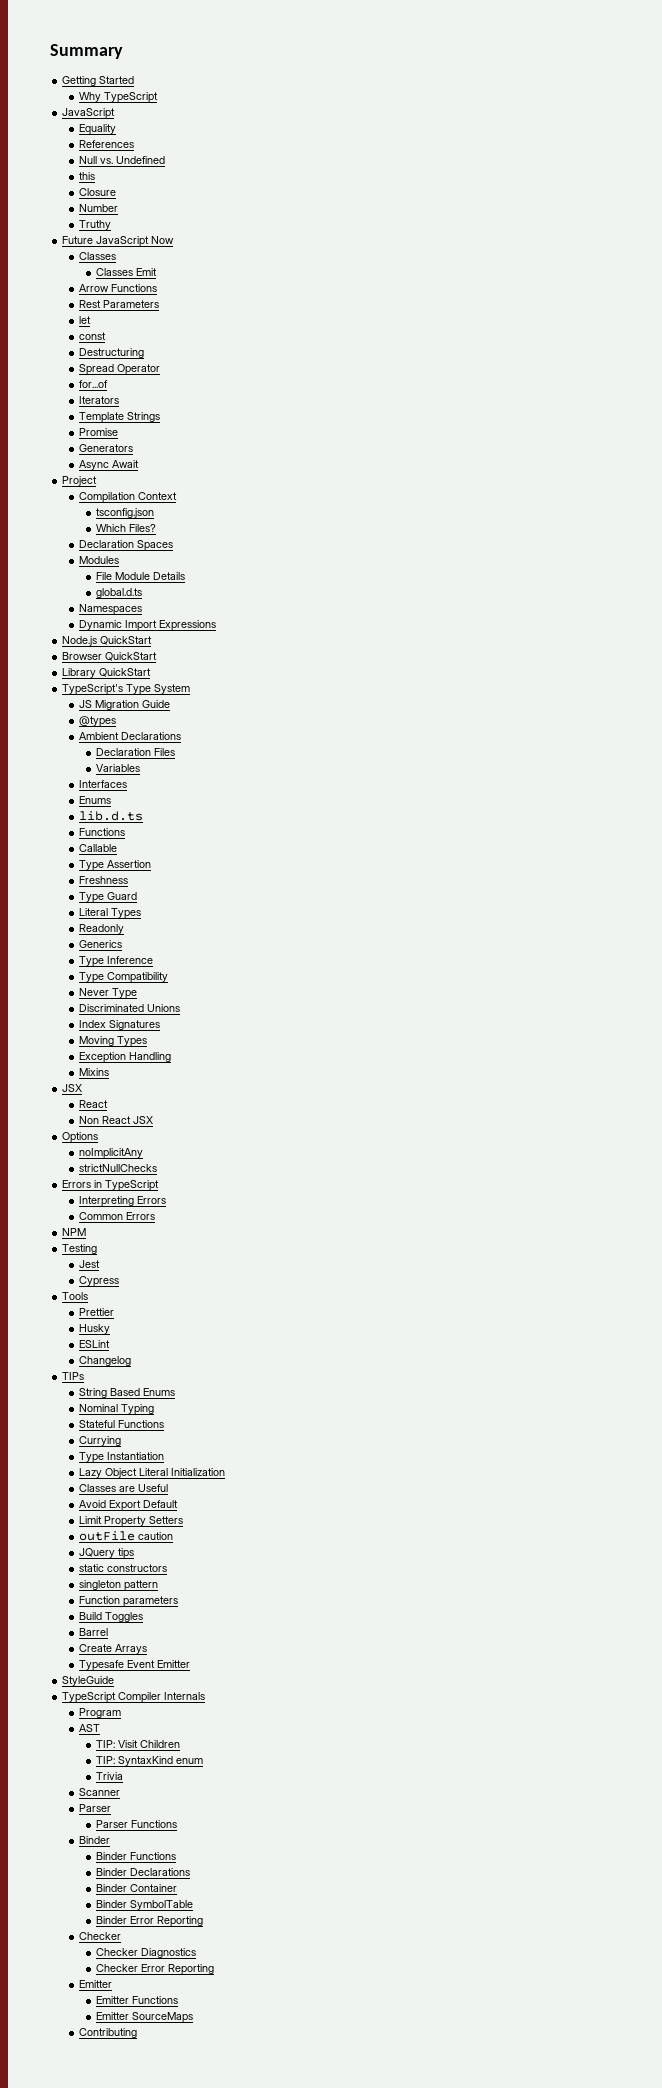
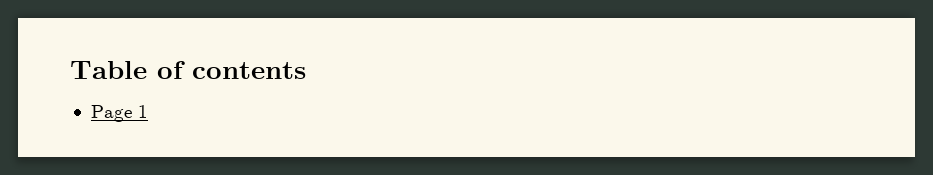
- Summary
- Getting Started
- Why TypeScript
- JavaScript
- Equality
- References
- Null vs. Undefined
- this
- Closure
- Number
- Truthy
- Future JavaScript Now
- Classes
- Classes Emit
- Arrow Functions
- Rest Parameters
- let
- const
- Destructuring
- Spread Operator
- for...of
- Iterators
- Template Strings
- Promise
- Generators
- Async Await
- Project
- Compilation Context
- tsconfig.json
- Which Files?
- Declaration Spaces
- Modules
- File Module Details
- global.d.ts
- Namespaces
- Dynamic Import Expressions
- Node.js QuickStart
- Browser QuickStart
- Library QuickStart
- TypeScript's Type System
- JS Migration Guide
- @types
- Ambient Declarations
- Declaration Files
- Variables
- Interfaces
- Enums
- lib.d.ts
- Functions
- Callable
- Type Assertion
- Freshness
- Type Guard
- Literal Types
- Readonly
- Generics
- Type Inference
- Type Compatibility
- Never Type
- Discriminated Unions
- Index Signatures
- Moving Types
- Exception Handling
- Mixins
- JSX
- React
- Non React JSX
- Options
- noImplicitAny
- strictNullChecks
- Errors in TypeScript
- Interpreting Errors
- Common Errors
- NPM
- Testing
- Jest
- Cypress
- Tools
- Prettier
- Husky
- ESLint
- Changelog
- TIPs
- String Based Enums
- Nominal Typing
- Stateful Functions
- Currying
- Type Instantiation
- Lazy Object Literal Initialization
- Classes are Useful
- Avoid Export Default
- Limit Property Setters
- outFile caution
- JQuery tips
- static constructors
- singleton pattern
- Function parameters
- Build Toggles
- Barrel
- Create Arrays
- Typesafe Event Emitter
- StyleGuide
- TypeScript Compiler Internals
- Program
- AST
- TIP: Visit Children
- TIP: SyntaxKind enum
- Trivia
- Scanner
- Parser
- Parser Functions
- Binder
- Binder Functions
- Binder Declarations
- Binder Container
- Binder SymbolTable
- Binder Error Reporting
- Checker
- Checker Diagnostics
- Checker Error Reporting
- Emitter
- Emitter Functions
- Emitter SourceMaps
- Contributing
+ Table of contents
+ Page 1

